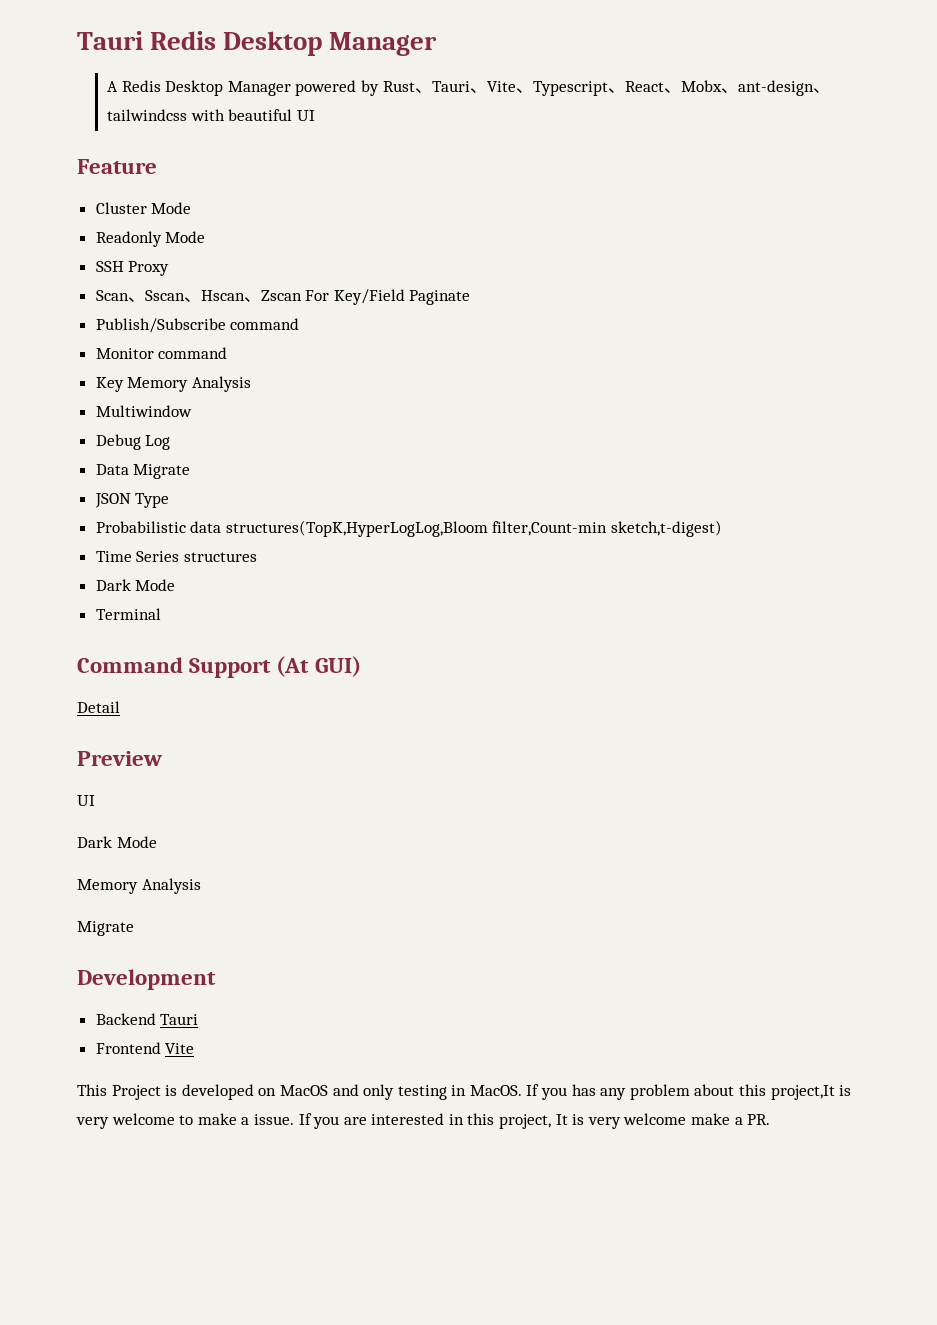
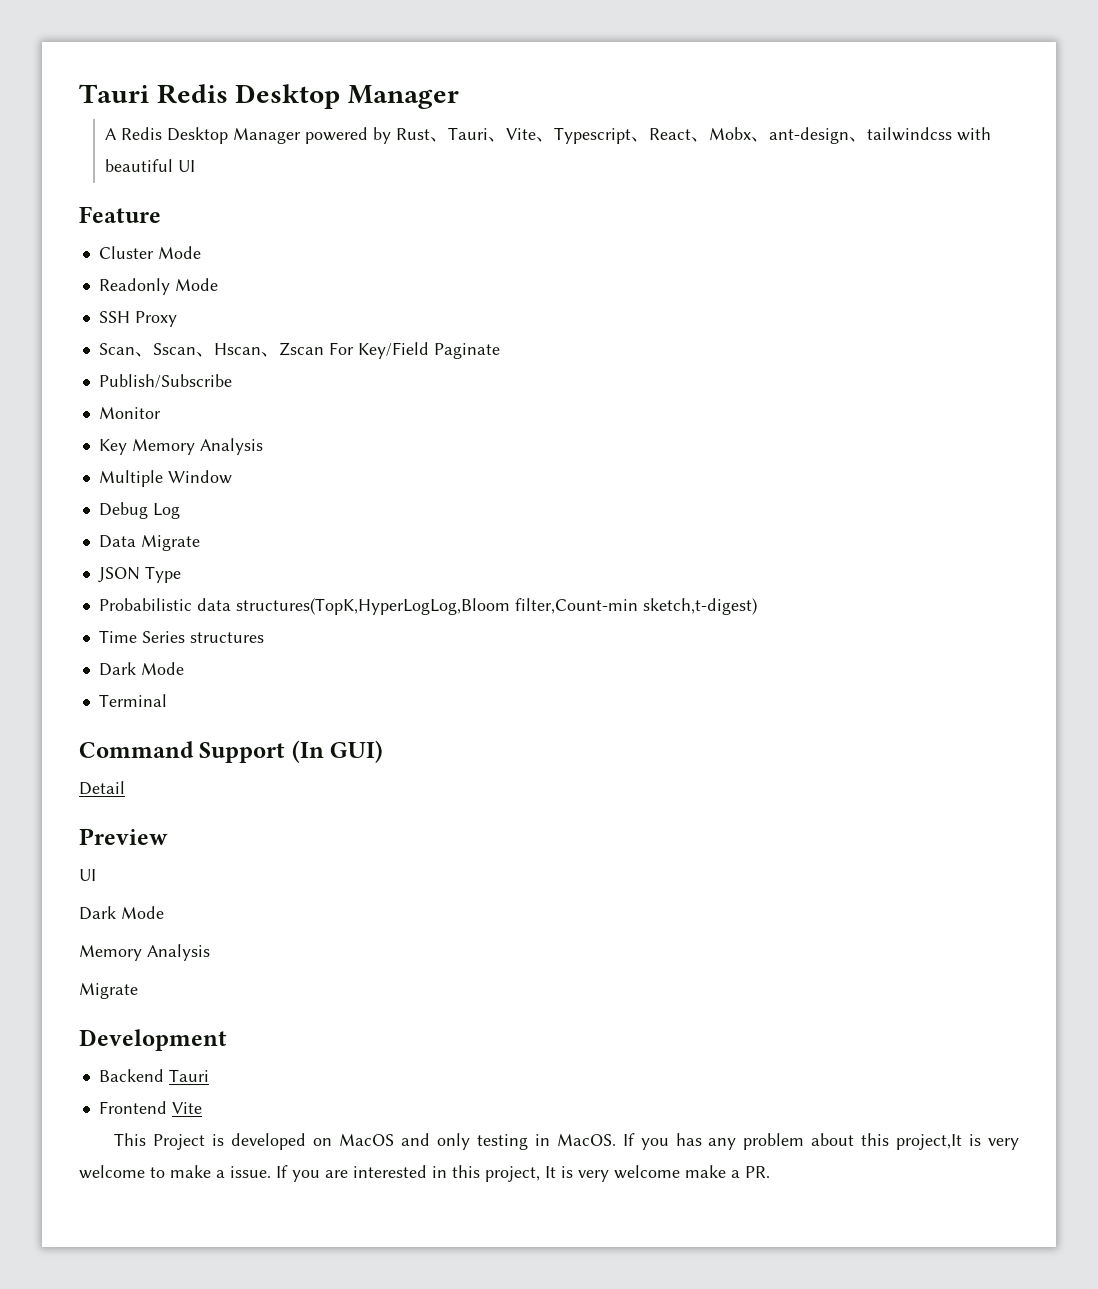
- Publish/Subscribe command
+ Publish/Subscribe
- Monitor command
+ Monitor
- Multiwindow
+ Multiple Window
- Command Support (At GUI)
+ Command Support (In GUI)

